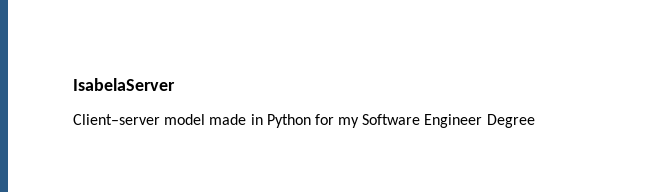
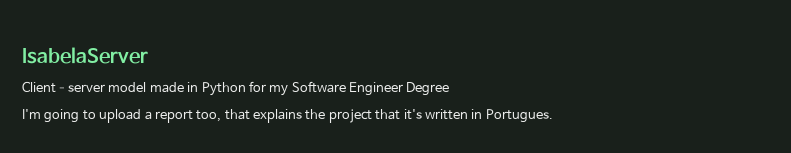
+ I'm going to upload a report too, that explains the project that it's written in Portugues.

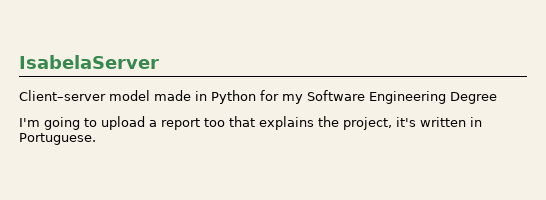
- Client–server model made in Python for my Software Engineer Degree
+ Client–server model made in Python for my Software Engineering Degree
- I'm going to upload a report too, that explains the project that it's written in Portugues.
+ I'm going to upload a report too that explains the project, it's written in Portuguese.

